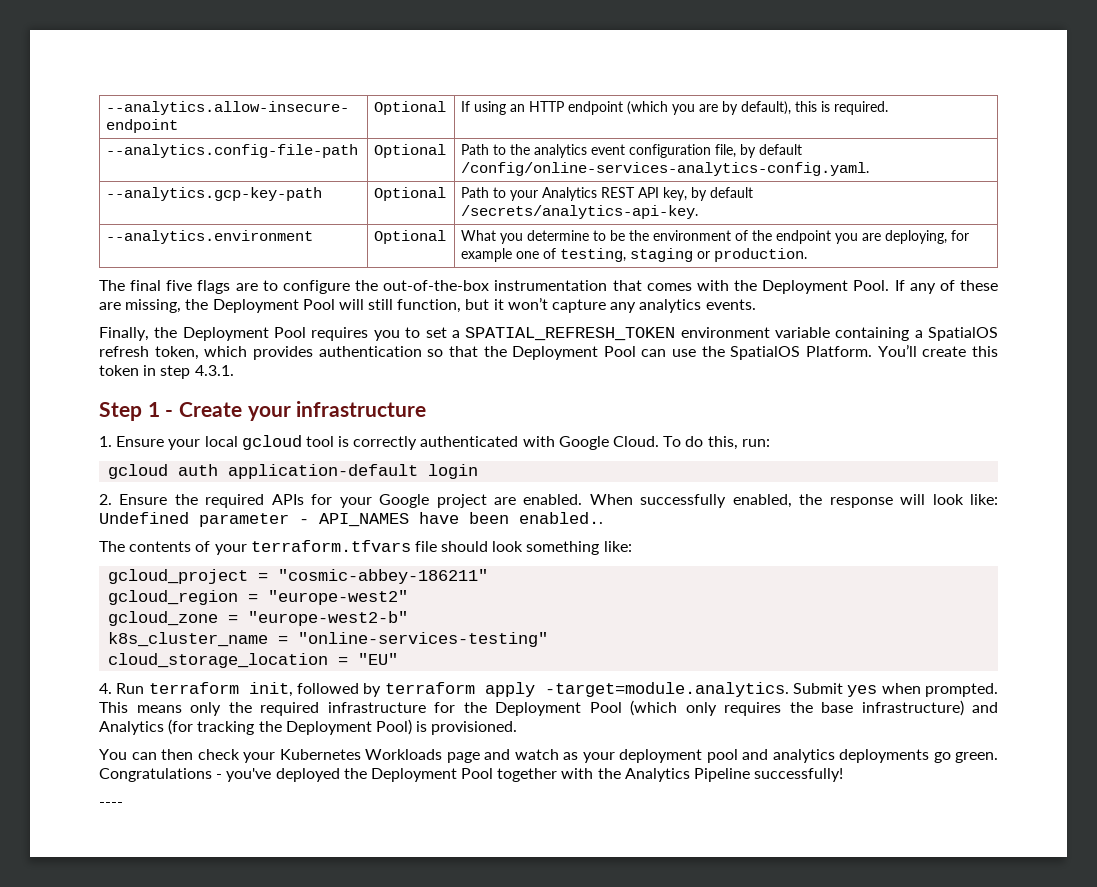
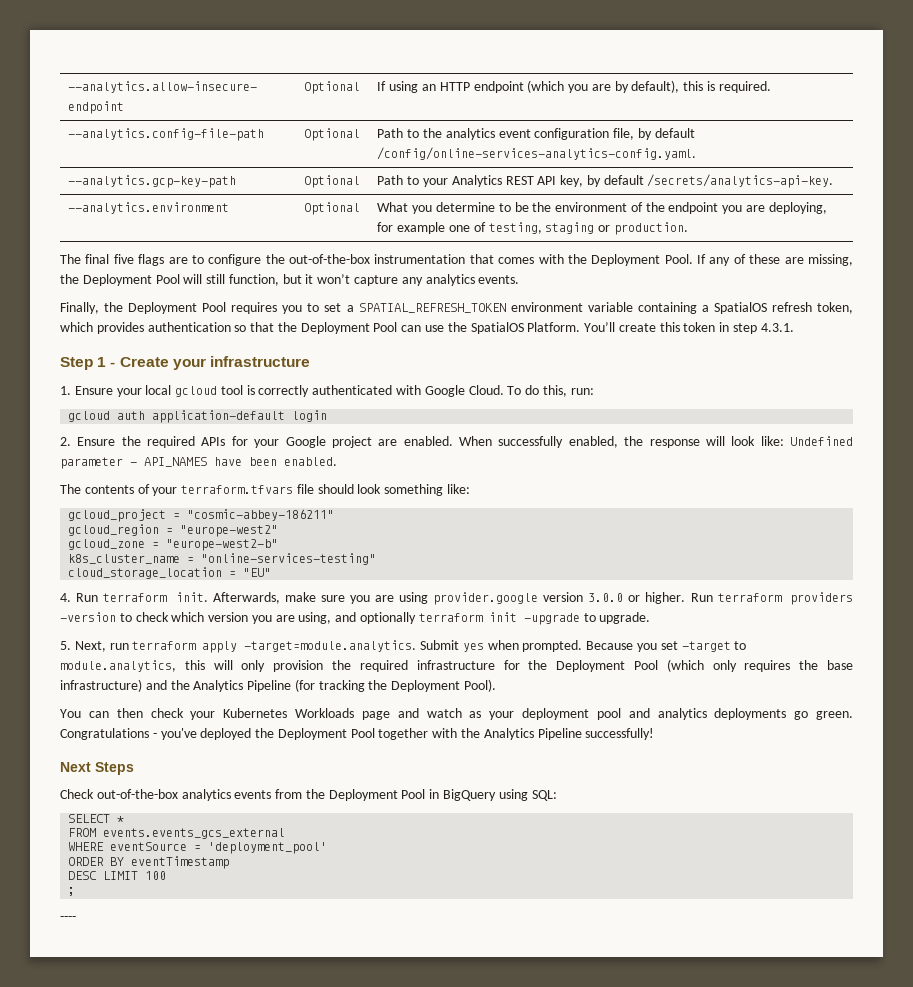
- When successfully enabled, the response will look like: Undefined parameter - API_NAMES have been enabled..
+ When successfully enabled, the response will look like: Undefined parameter - API_NAMES have been enabled.
- 4. Run terraform init, followed by terraform apply -target=module.analytics. Submit yes when prompted.
+ 4. Run terraform init. Afterwards, make sure you are using provider.google version 3.0.0 or higher. Run terraform providers -version to check which version you are using, and optionally terraform init -upgrade to upgrade.
+ 5. Next, run terraform apply -target=module.analytics. Submit yes when prompted.
- This means only the required infrastructure for the Deployment Pool (which only requires the base infrastructure) and Analytics (for tracking the Deployment Pool) is provisioned.
+ Because you set -target to module.analytics, this will only provision the required infrastructure for the Deployment Pool (which only requires the base infrastructure) and the Analytics Pipeline (for tracking the Deployment Pool).
+ Next Steps
+ Check out-of-the-box analytics events from the Deployment Pool in BigQuery using SQL:
+ SELECT *
+ FROM events.events_gcs_external
+ WHERE eventSource = 'deployment_pool'
+ ORDER BY eventTimestamp
+ DESC LIMIT 100
+ ;

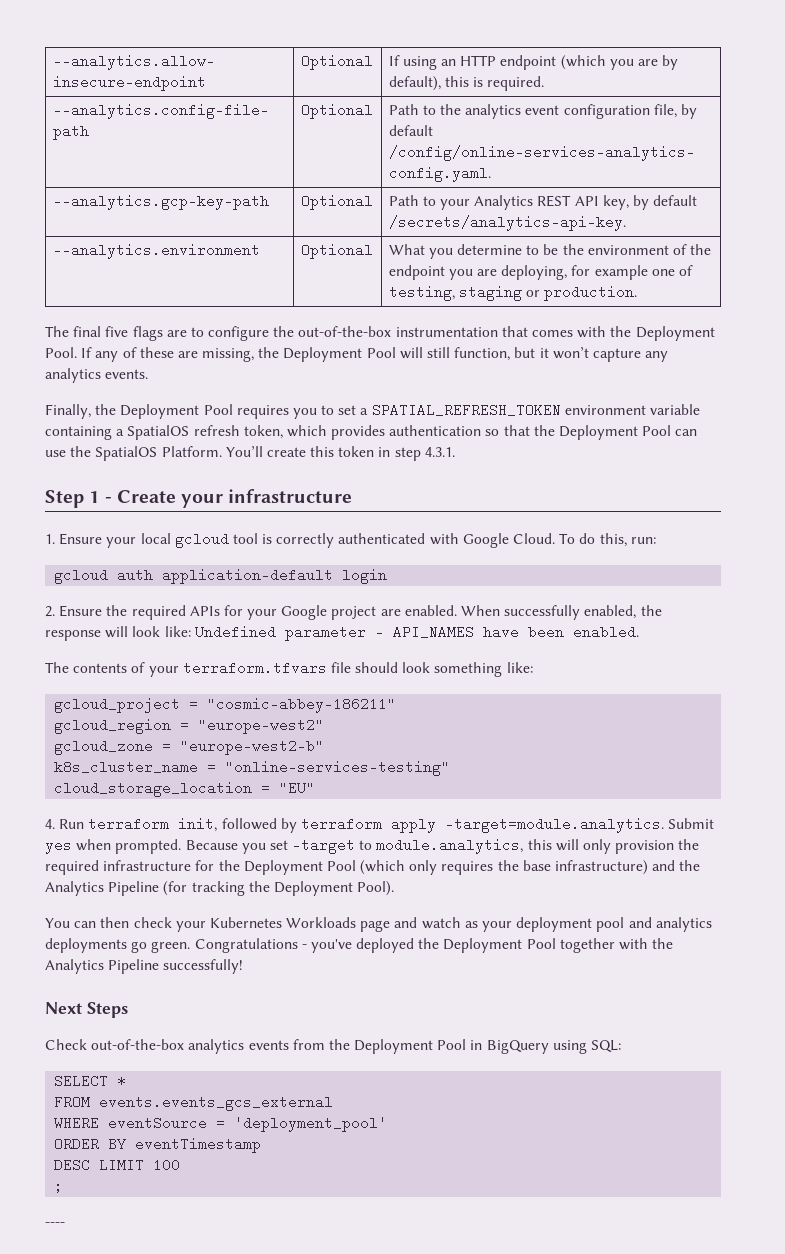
- 4. Run terraform init. Afterwards, make sure you are using provider.google version 3.0.0 or higher. Run terraform providers -version to check which version you are using, and optionally terraform init -upgrade to upgrade.
- 5. Next, run terraform apply -target=module.analytics. Submit yes when prompted.
+ 4. Run terraform init, followed by terraform apply -target=module.analytics. Submit yes when prompted.

